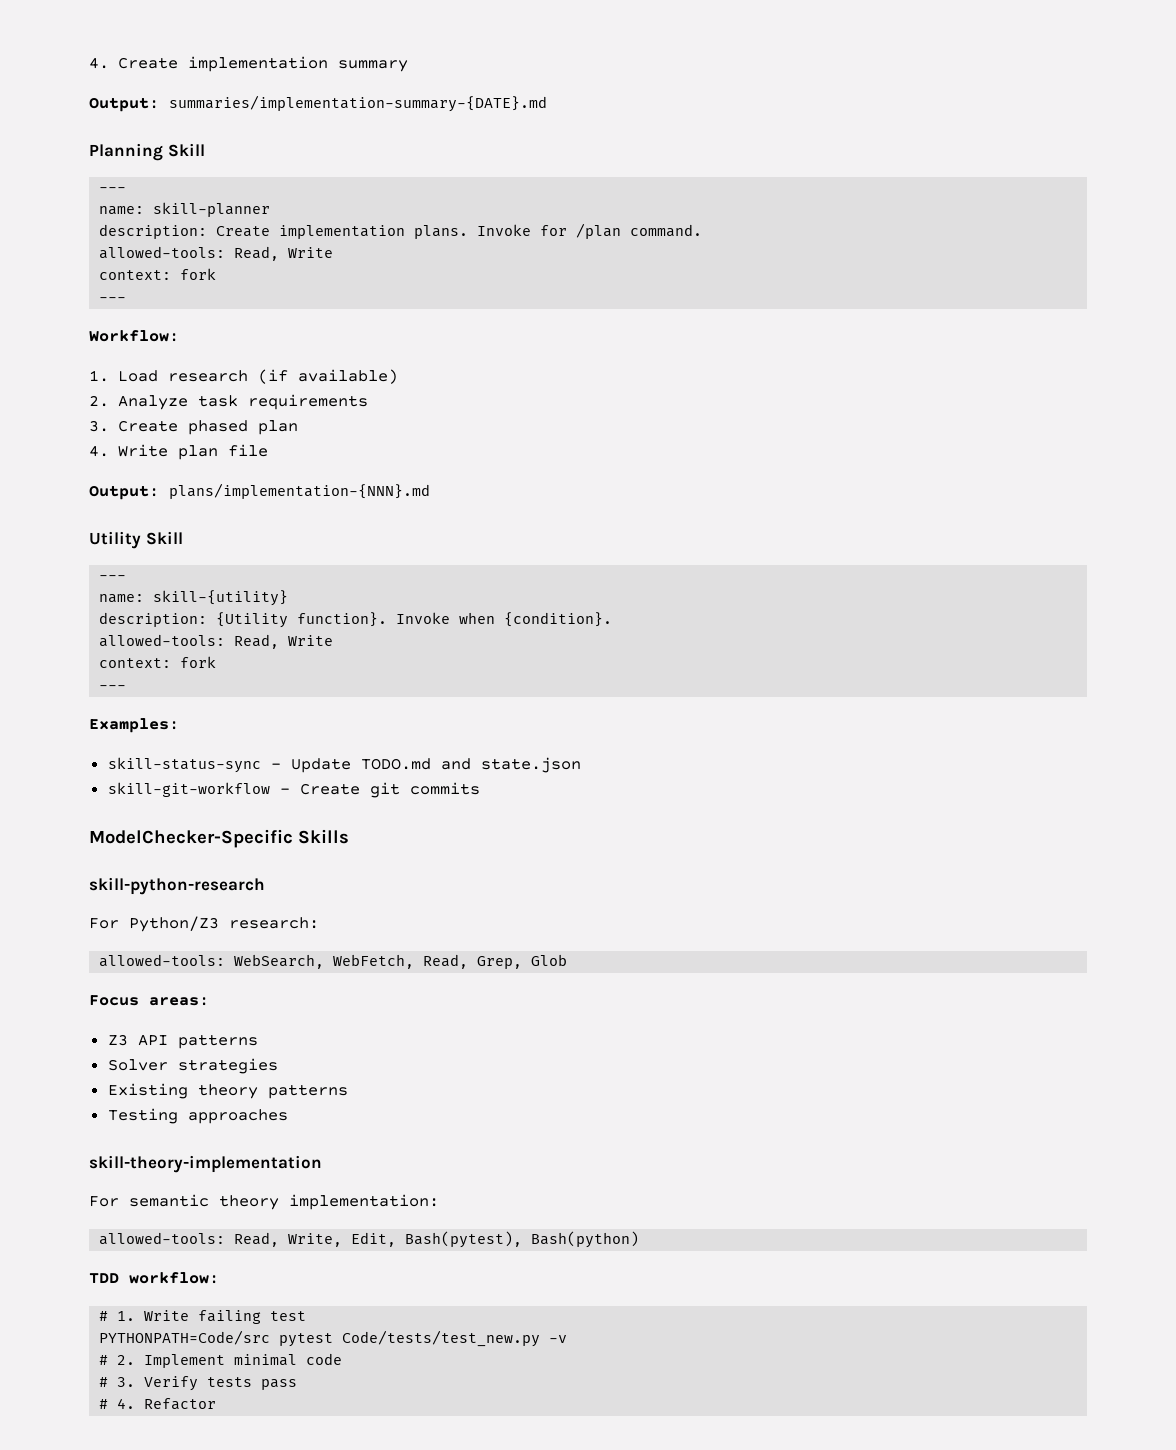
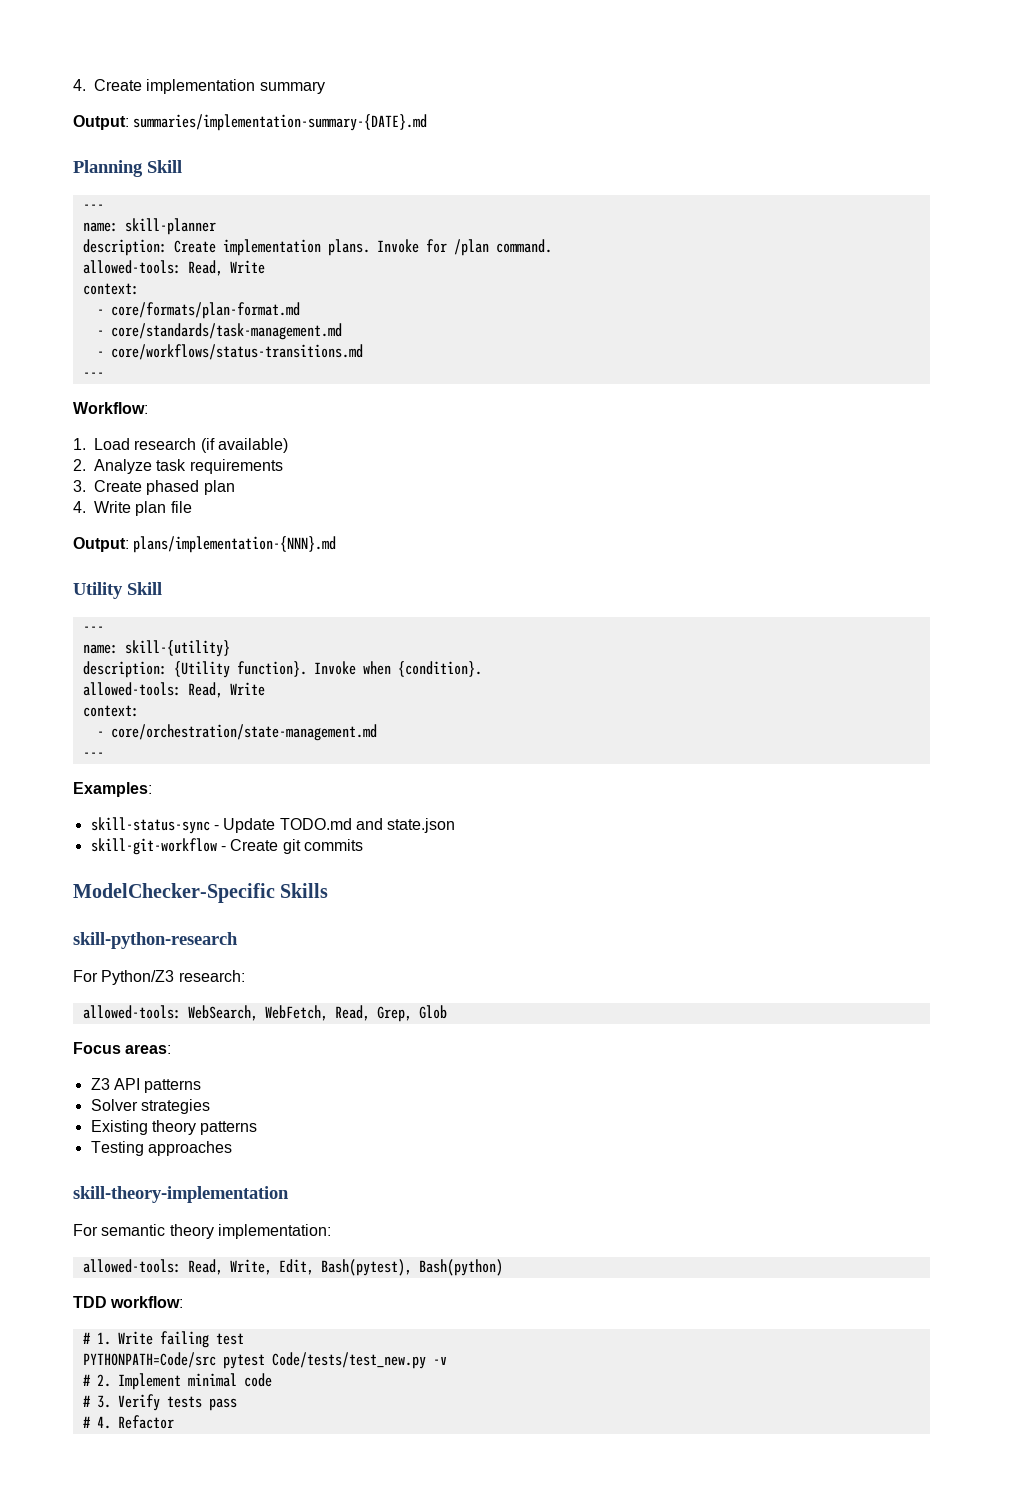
  Invoke for /plan command.
  allowed-tools: Read, Write
- context: fork
+ context:
+ - core/formats/plan-format.md
+ - core/standards/task-management.md
+ - core/workflows/status-transitions.md
  Invoke when {condition}.
  allowed-tools: Read, Write
- context: fork
+ context:
+ - core/orchestration/state-management.md

